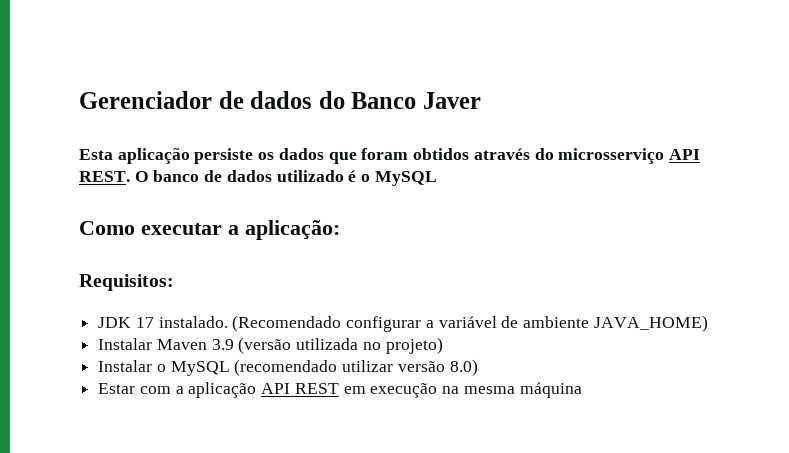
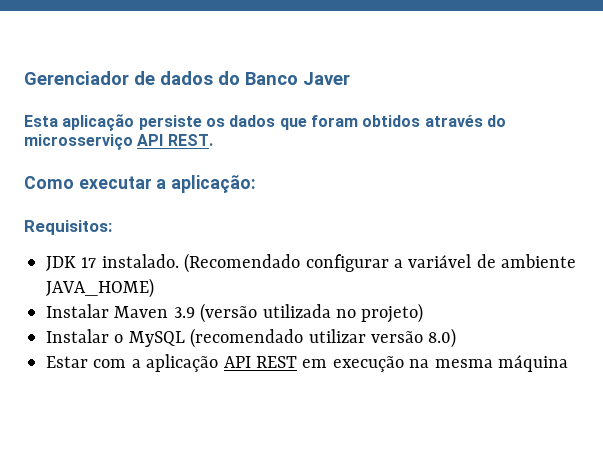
- O banco de dados utilizado é o MySQL

